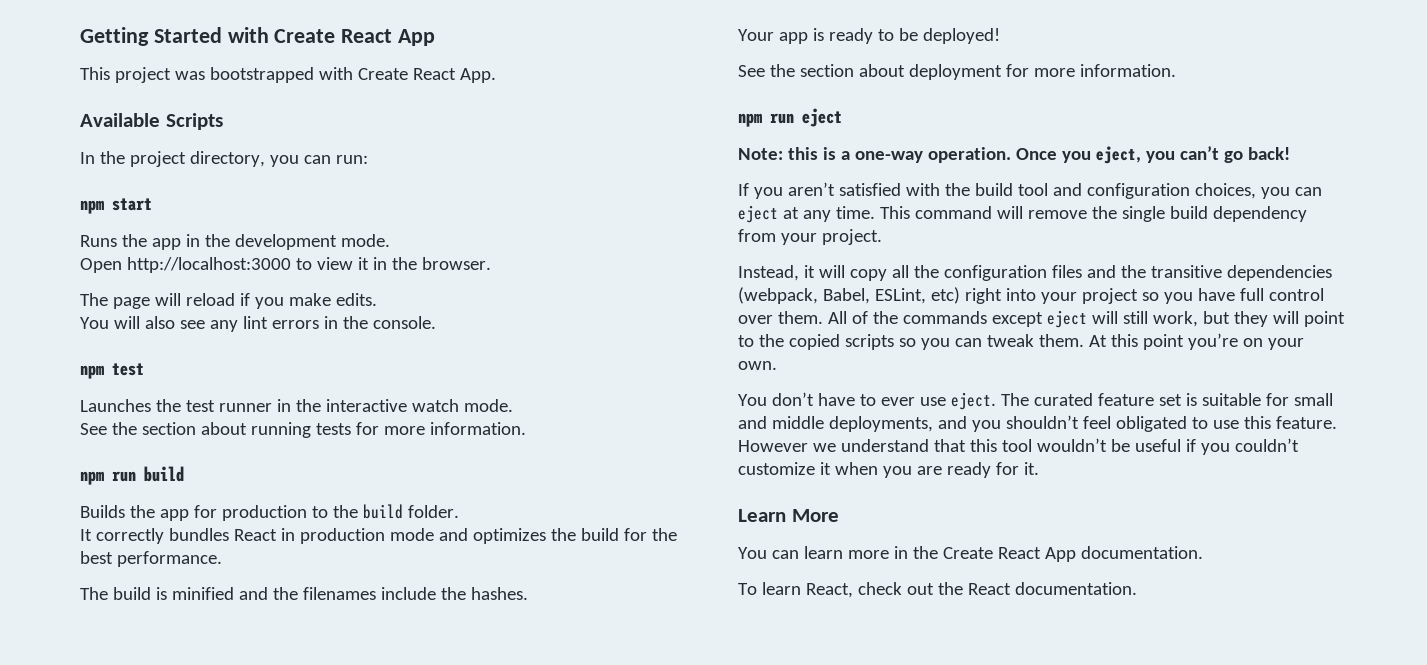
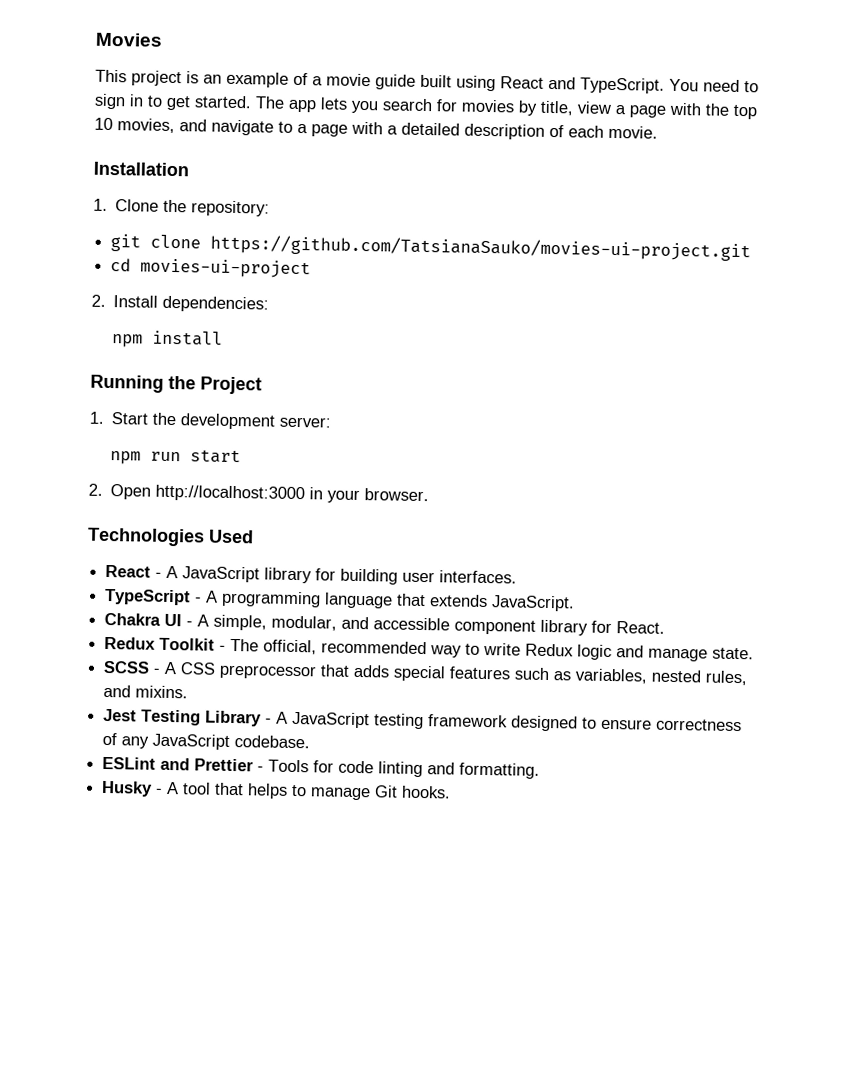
- Getting Started with Create React App
- This project was bootstrapped with Create React App.
- Available Scripts
- In the project directory, you can run:
- npm start
- Runs the app in the development mode.
- Open http://localhost:3000 to view it in the browser.
- The page will reload if you make edits.
- You will also see any lint errors in the console.
- npm test
- Launches the test runner in the interactive watch mode.
- See the section about running tests for more information.
- npm run build
- Builds the app for production to the build folder.
- It correctly bundles React in production mode and optimizes the build for the best performance.
- The build is minified and the filenames include the hashes.
- Your app is ready to be deployed!
- See the section about deployment for more information.
- npm run eject
- Note: this is a one-way operation. Once you eject, you can’t go back!
- If you aren’t satisfied with the build tool and configuration choices, you can eject at any time. This command will remove the single build dependency from your project.
- Instead, it will copy all the configuration files and the transitive dependencies (webpack, Babel, ESLint, etc) right into your project so you have full control over them. All of the commands except eject will still work, but they will point to the copied scripts so you can tweak them. At this point you’re on your own.
- You don’t have to ever use eject. The curated feature set is suitable for small and middle deployments, and you shouldn’t feel obligated to use this feature. However we understand that this tool wouldn’t be useful if you couldn’t customize it when you are ready for it.
- Learn More
- You can learn more in the Create React App documentation.
- To learn React, check out the React documentation.
+ Movies
+ This project is an example of a movie guide built using React and TypeScript. You need to sign in to get started. The app lets you search for movies by title, view a page with the top 10 movies, and navigate to a page with a detailed description of each movie.
+ Installation
+ 1. Clone the repository:
+ git clone https://github.com/TatsianaSauko/movies-ui-project.git
+ cd movies-ui-project
+ 2. Install dependencies:
+ npm install
+ Running the Project
+ 1. Start the development server:
+ npm run start
+ 2. Open http://localhost:3000 in your browser.
+ Technologies Used
+ React - A JavaScript library for building user interfaces.
+ TypeScript - A programming language that extends JavaScript.
+ Chakra UI - A simple, modular, and accessible component library for React.
+ Redux Toolkit - The official, recommended way to write Redux logic and manage state.
+ SCSS - A CSS preprocessor that adds special features such as variables, nested rules, and mixins.
+ Jest Testing Library - A JavaScript testing framework designed to ensure correctness of any JavaScript codebase.
+ ESLint and Prettier - Tools for code linting and formatting.
+ Husky - A tool that helps to manage Git hooks.

